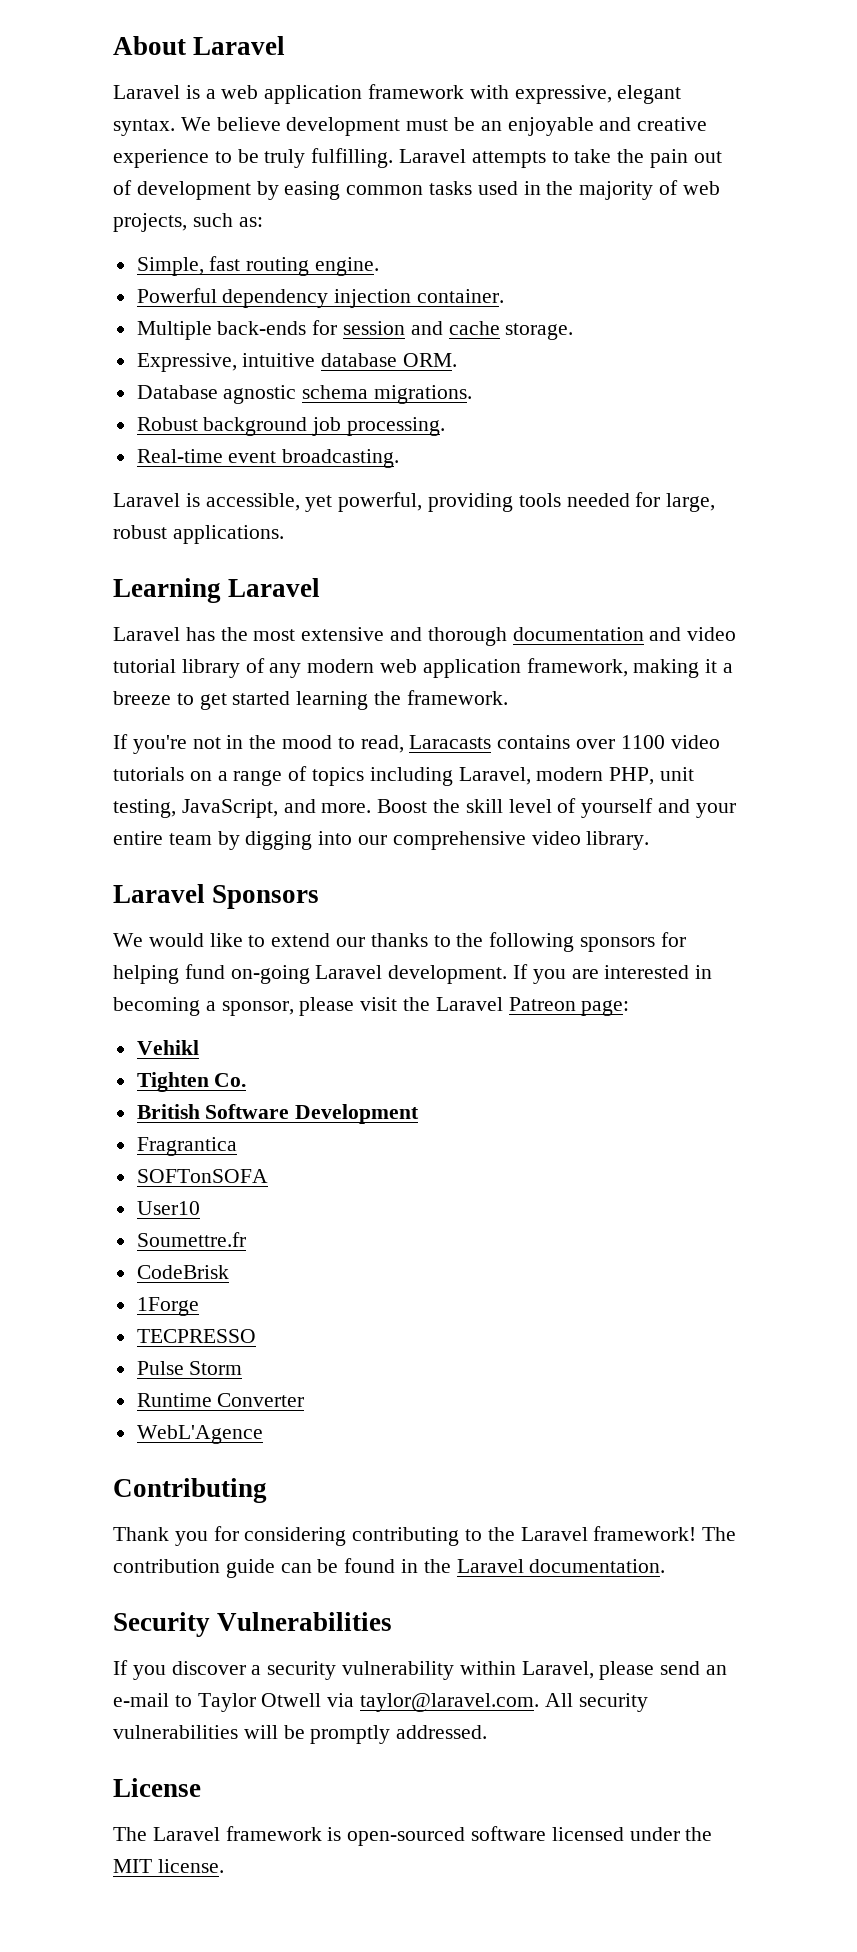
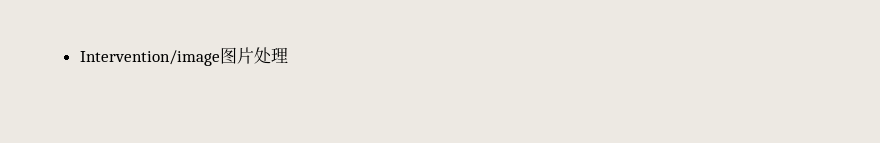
- About Laravel
- Laravel is a web application framework with expressive, elegant syntax. We believe development must be an enjoyable and creative experience to be truly fulfilling. Laravel attempts to take the pain out of development by easing common tasks used in the majority of web projects, such as:
- Simple, fast routing engine.
- Powerful dependency injection container.
- Multiple back-ends for session and cache storage.
- Expressive, intuitive database ORM.
- Database agnostic schema migrations.
- Robust background job processing.
- Real-time event broadcasting.
- Laravel is accessible, yet powerful, providing tools needed for large, robust applications.
- Learning Laravel
- Laravel has the most extensive and thorough documentation and video tutorial library of any modern web application framework, making it a breeze to get started learning the framework.
- If you're not in the mood to read, Laracasts contains over 1100 video tutorials on a range of topics including Laravel, modern PHP, unit testing, JavaScript, and more. Boost the skill level of yourself and your entire team by digging into our comprehensive video library.
- Laravel Sponsors
- We would like to extend our thanks to the following sponsors for helping fund on-going Laravel development. If you are interested in becoming a sponsor, please visit the Laravel Patreon page:
- Vehikl
- Tighten Co.
- British Software Development
- Fragrantica
- SOFTonSOFA
- User10
- Soumettre.fr
- CodeBrisk
- 1Forge
- TECPRESSO
- Pulse Storm
- Runtime Converter
- WebL'Agence
- Contributing
- Thank you for considering contributing to the Laravel framework! The contribution guide can be found in the Laravel documentation.
- Security Vulnerabilities
- If you discover a security vulnerability within Laravel, please send an e-mail to Taylor Otwell via taylor@laravel.com. All security vulnerabilities will be promptly addressed.
- License
- The Laravel framework is open-sourced software licensed under the MIT license.
+ Intervention/image图片处理

